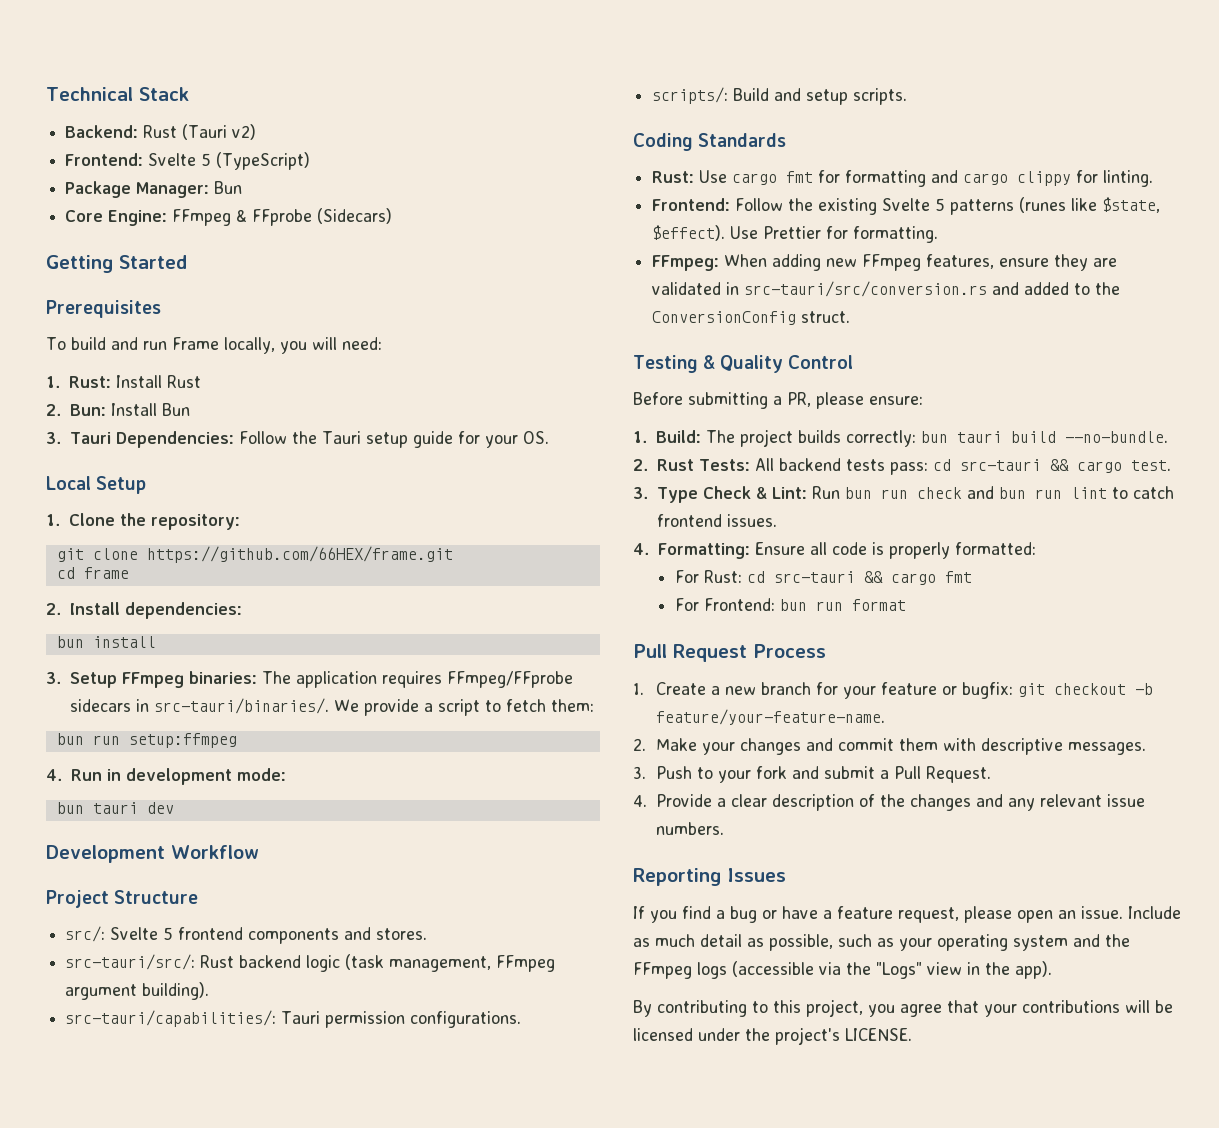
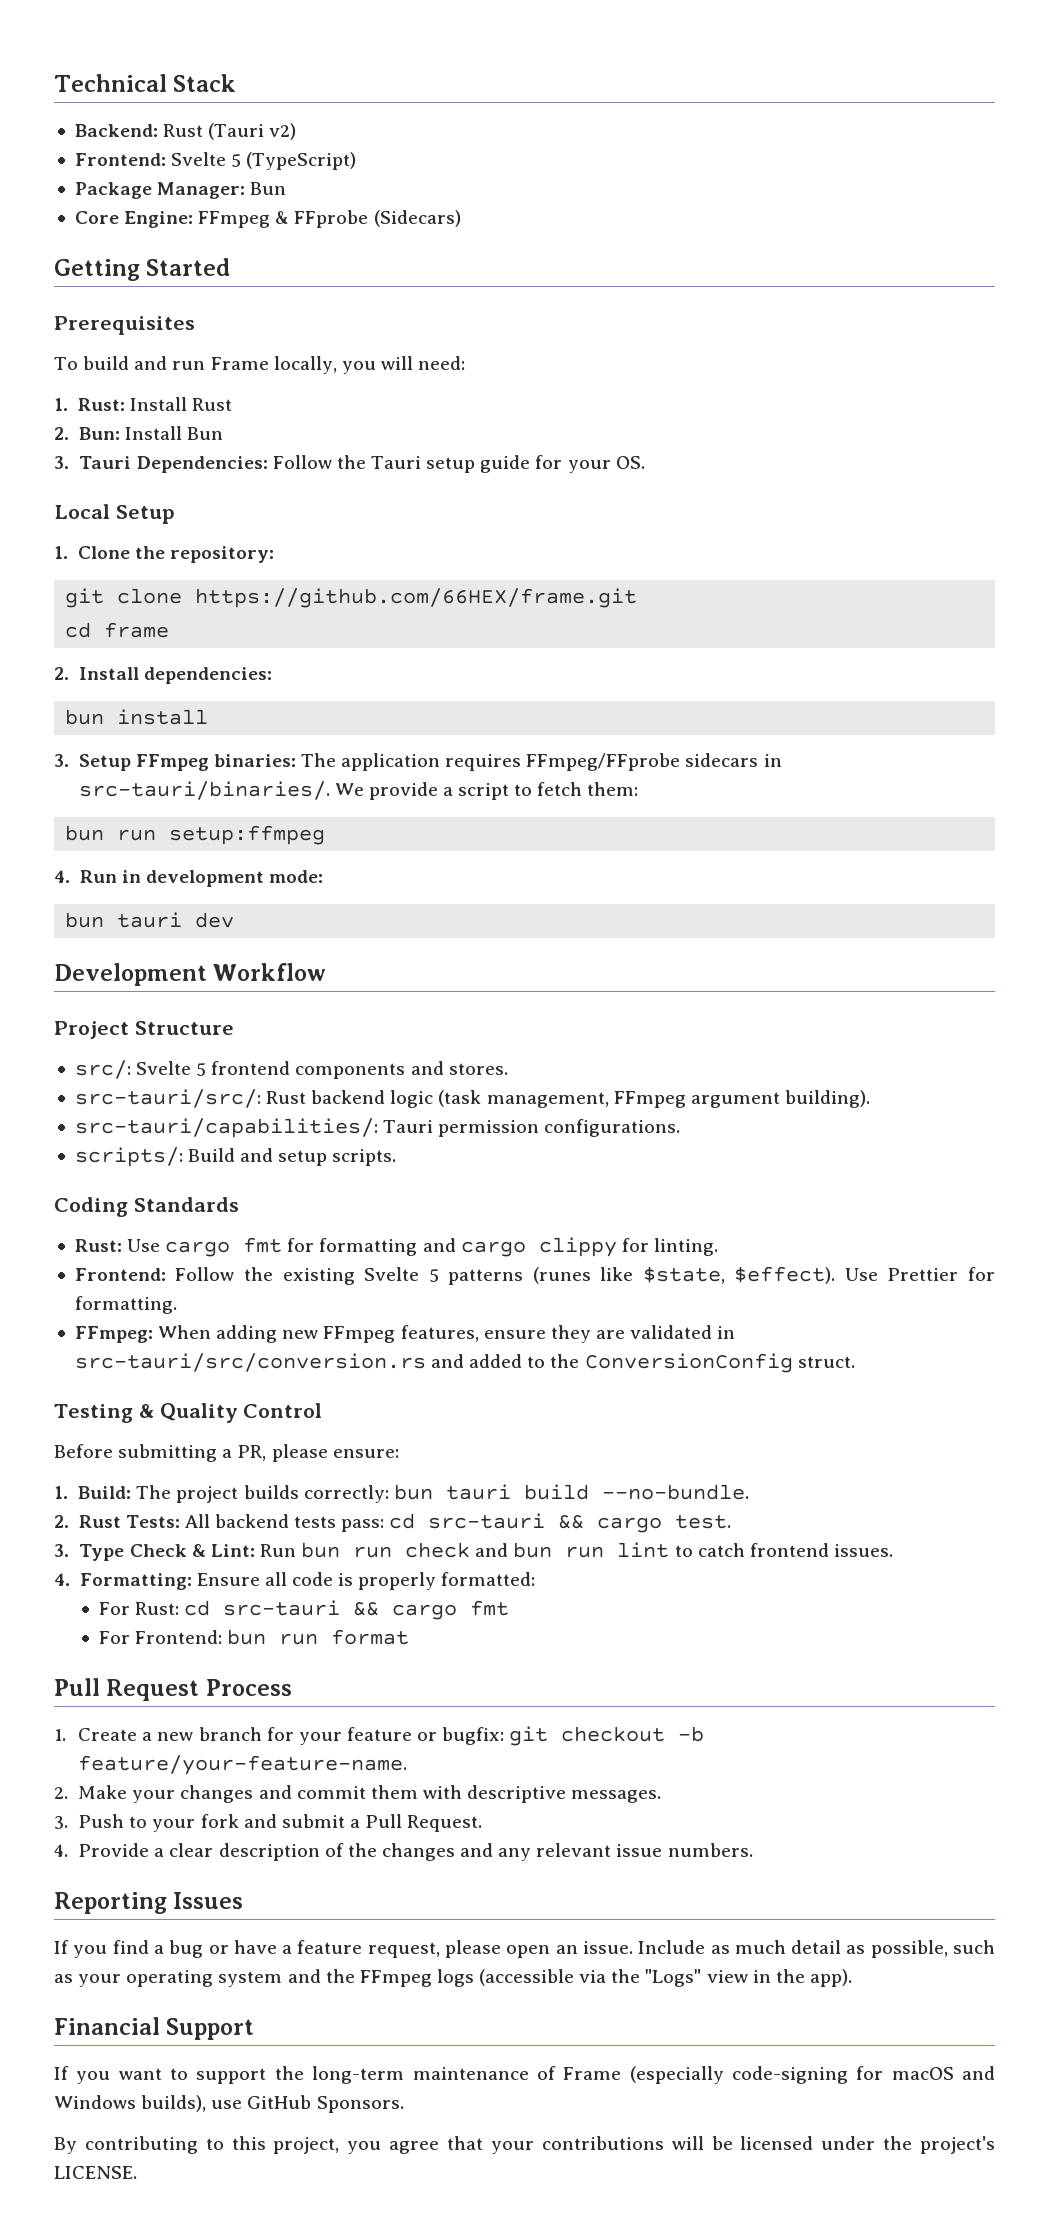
+ Financial Support
+ If you want to support the long-term maintenance of Frame (especially code-signing for macOS and Windows builds), use GitHub Sponsors.

